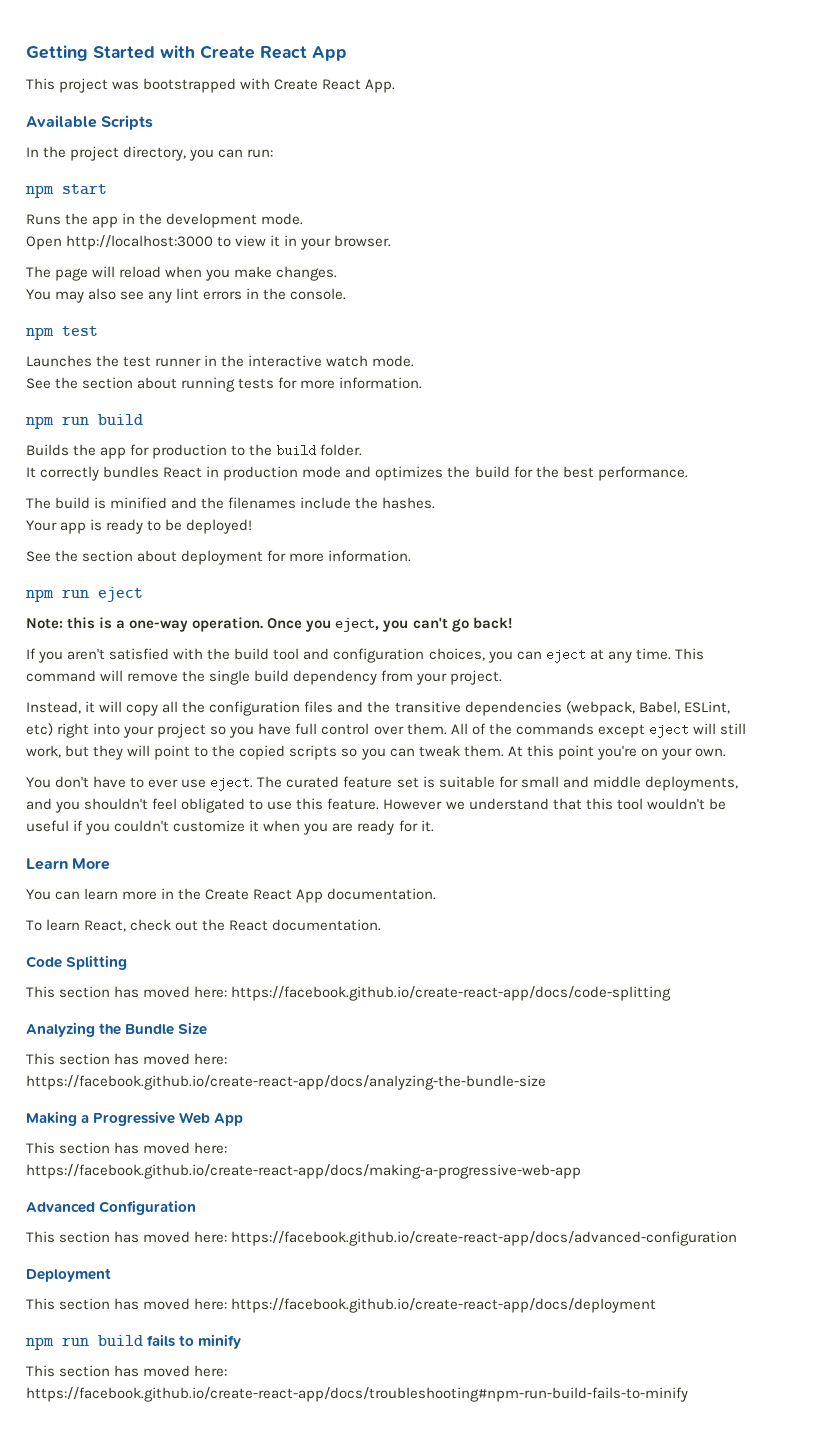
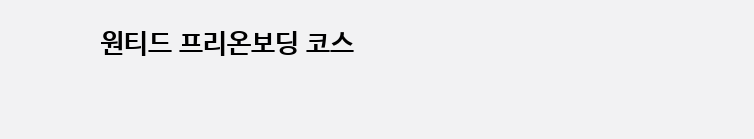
- Getting Started with Create React App
- This project was bootstrapped with Create React App.
- Available Scripts
- In the project directory, you can run:
- npm start
- Runs the app in the development mode.
- Open http://localhost:3000 to view it in your browser.
- The page will reload when you make changes.
- You may also see any lint errors in the console.
- npm test
- Launches the test runner in the interactive watch mode.
- See the section about running tests for more information.
- npm run build
- Builds the app for production to the build folder.
- It correctly bundles React in production mode and optimizes the build for the best performance.
- The build is minified and the filenames include the hashes.
- Your app is ready to be deployed!
- See the section about deployment for more information.
- npm run eject
- Note: this is a one-way operation. Once you eject, you can't go back!
- If you aren't satisfied with the build tool and configuration choices, you can eject at any time. This command will remove the single build dependency from your project.
- Instead, it will copy all the configuration files and the transitive dependencies (webpack, Babel, ESLint, etc) right into your project so you have full control over them. All of the commands except eject will still work, but they will point to the copied scripts so you can tweak them. At this point you're on your own.
- You don't have to ever use eject. The curated feature set is suitable for small and middle deployments, and you shouldn't feel obligated to use this feature. However we understand that this tool wouldn't be useful if you couldn't customize it when you are ready for it.
- Learn More
- You can learn more in the Create React App documentation.
- To learn React, check out the React documentation.
- Code Splitting
- This section has moved here: https://facebook.github.io/create-react-app/docs/code-splitting
- Analyzing the Bundle Size
- This section has moved here: https://facebook.github.io/create-react-app/docs/analyzing-the-bundle-size
- Making a Progressive Web App
- This section has moved here: https://facebook.github.io/create-react-app/docs/making-a-progressive-web-app
- Advanced Configuration
- This section has moved here: https://facebook.github.io/create-react-app/docs/advanced-configuration
- Deployment
- This section has moved here: https://facebook.github.io/create-react-app/docs/deployment
- npm run build fails to minify
- This section has moved here: https://facebook.github.io/create-react-app/docs/troubleshooting#npm-run-build-fails-to-minify
+ 원티드 프리온보딩 코스

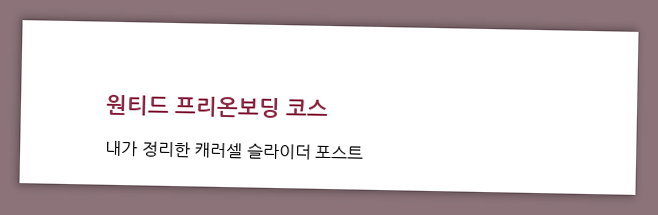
+ 내가 정리한 캐러셀 슬라이더 포스트

